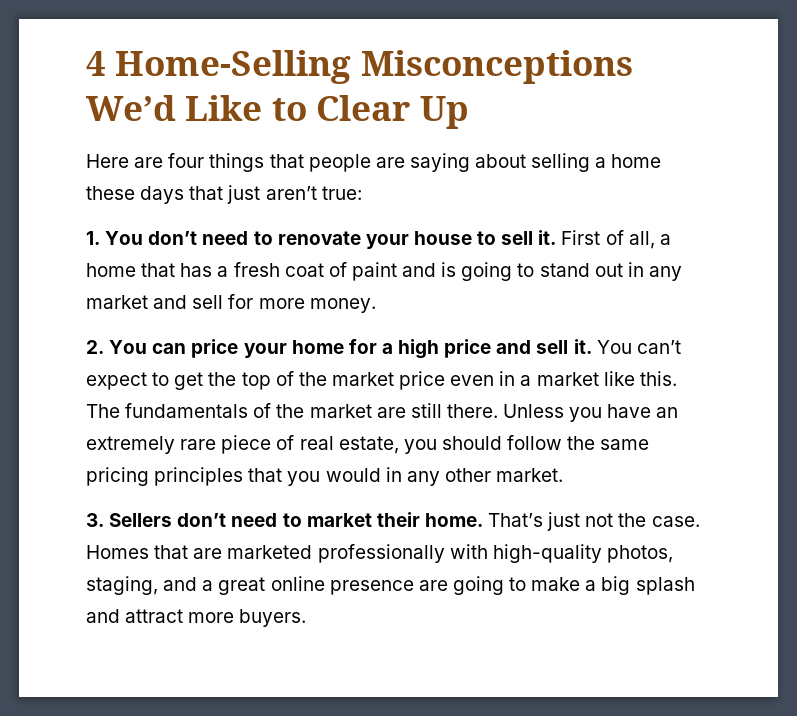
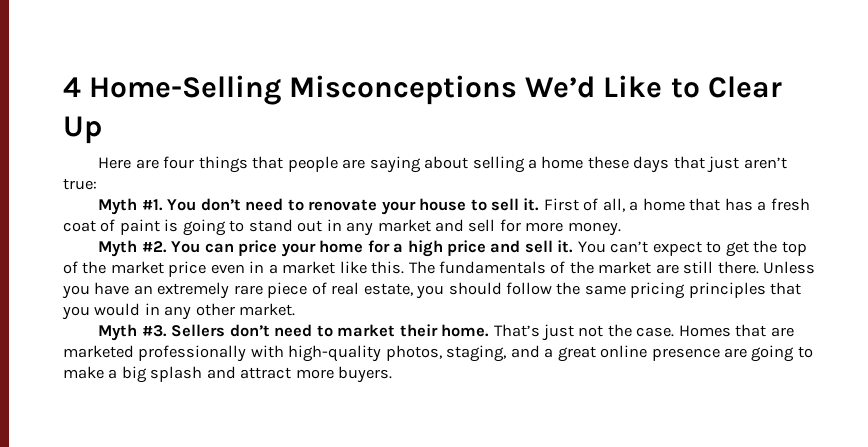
- 1. You don’t need to renovate your house to sell it.
+ Myth #1. You don’t need to renovate your house to sell it.
- First of all, a home that has a fresh coat of paint and is going to stand out in any market and sell for more money.
+ First of all, a home that has a fresh coat of paint is going to stand out in any market and sell for more money.
- 2. You can price your home for a high price and sell it.
+ Myth #2. You can price your home for a high price and sell it.
- 3. Sellers don’t need to market their home.
+ Myth #3. Sellers don’t need to market their home.

